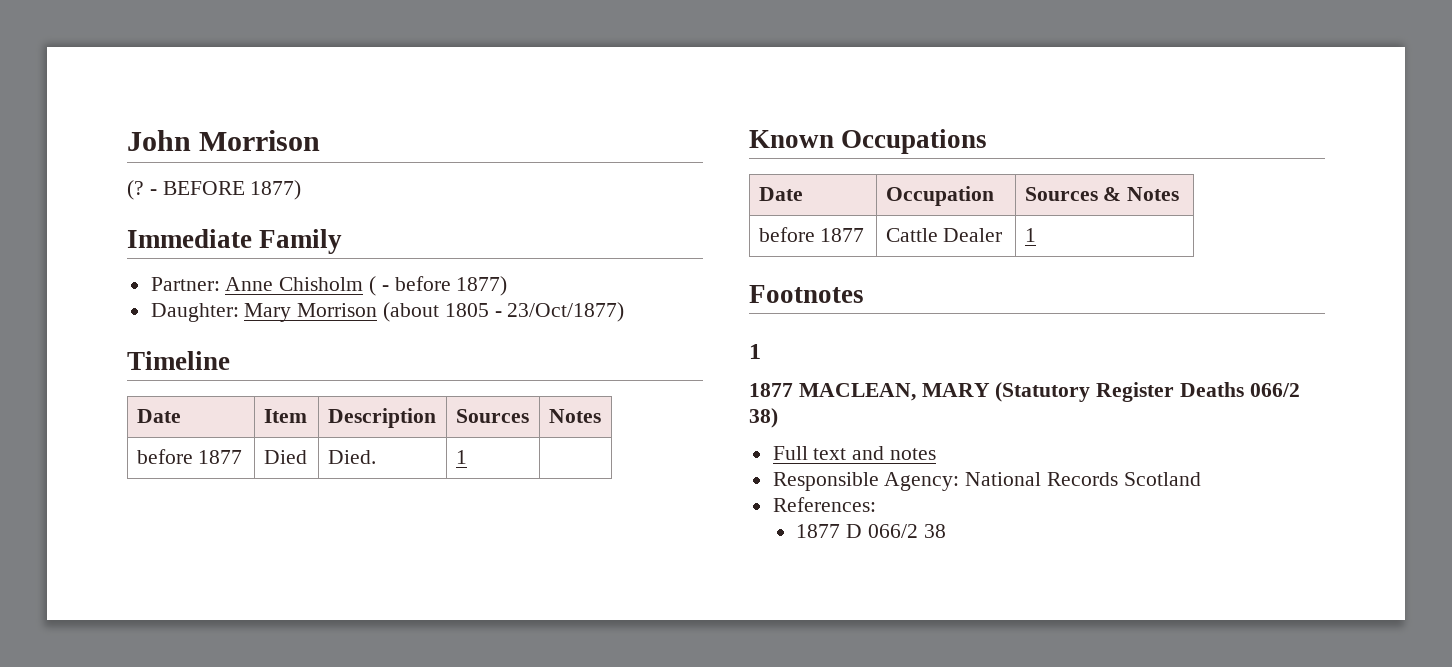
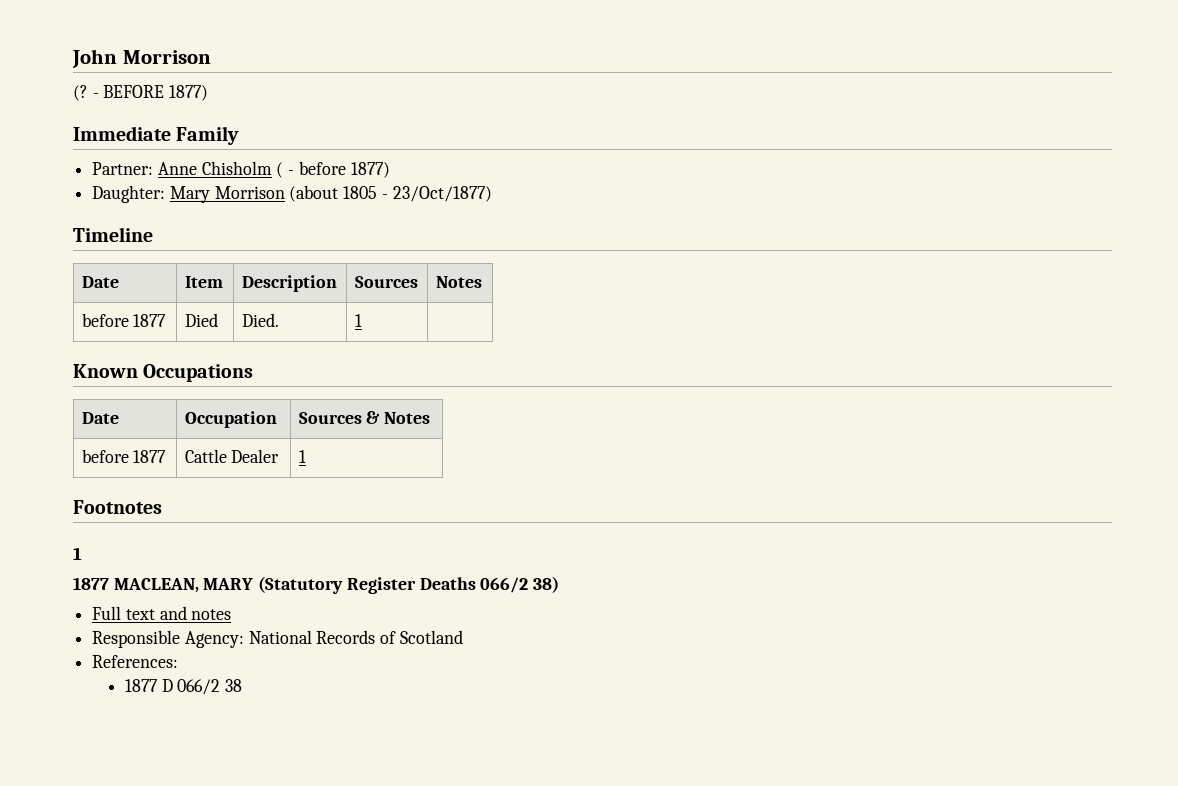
- Responsible Agency: National Records Scotland
+ Responsible Agency: National Records of Scotland

